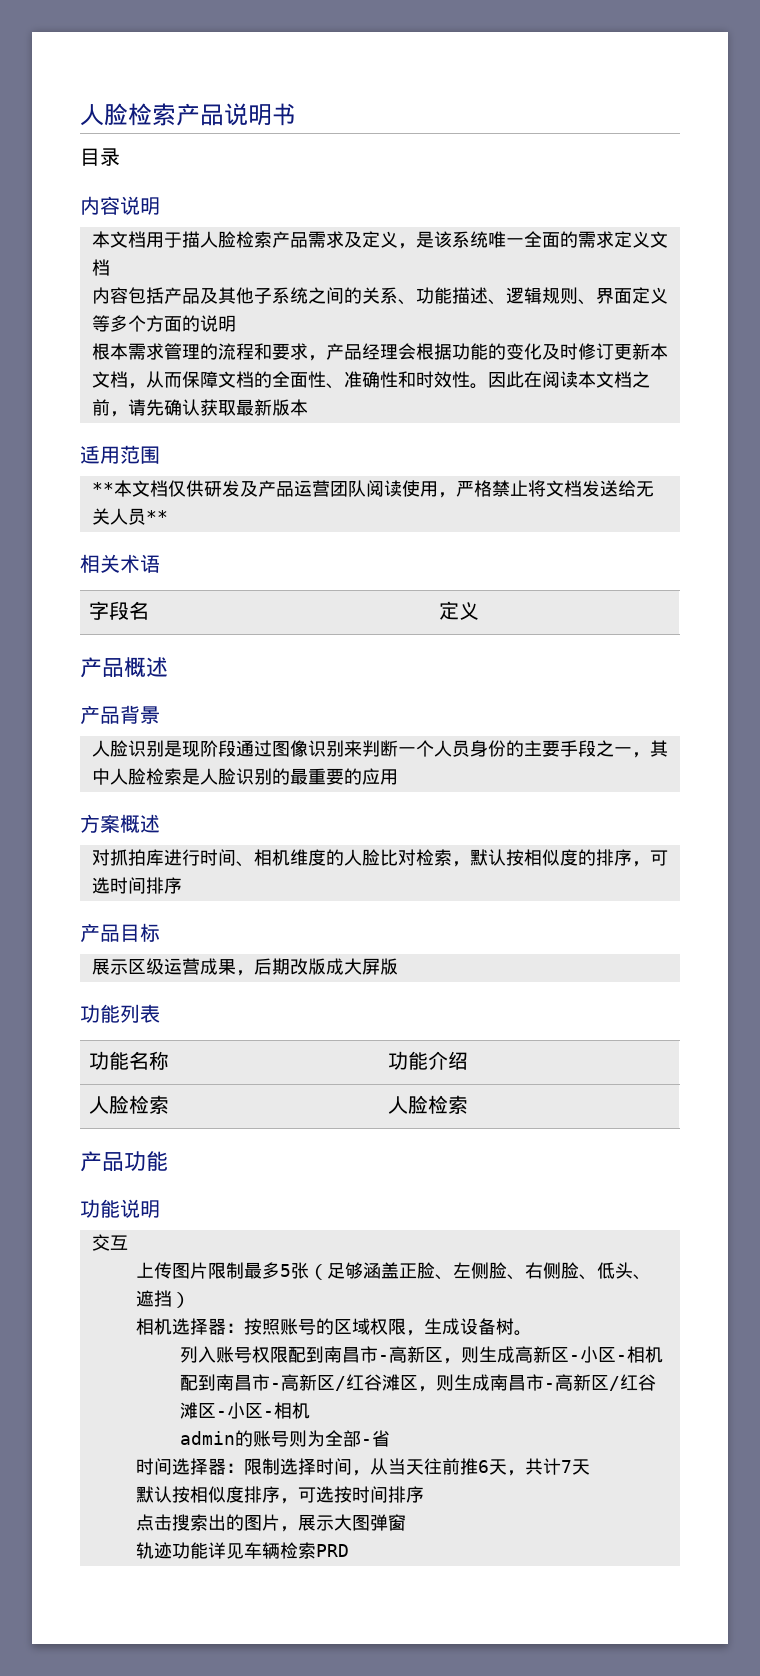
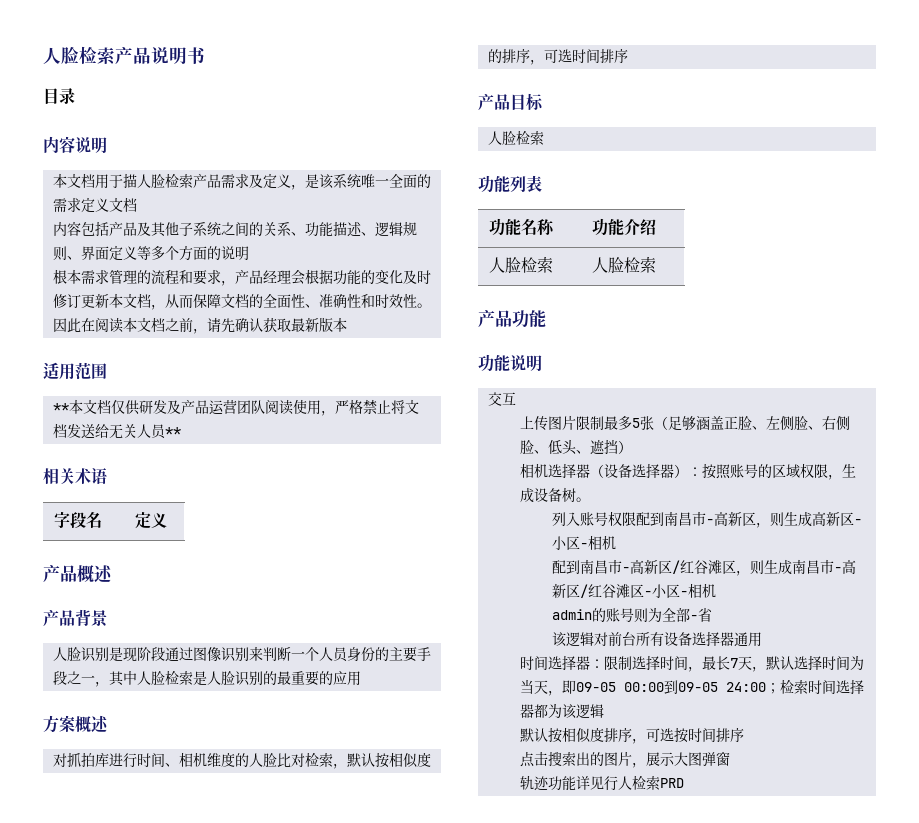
  产品目标
- 展示区级运营成果，后期改版成大屏版
+ 人脸检索
- 相机选择器：按照账号的区域权限，生成设备树。
+ 相机选择器（设备选择器）：按照账号的区域权限，生成设备树。
+ 该逻辑对前台所有设备选择器通用
- 时间选择器：限制选择时间，从当天往前推6天，共计7天
+ 时间选择器：限制选择时间，最长7天，默认选择时间为当天，即09-05 00:00到09-05 24:00；检索时间选择器都为该逻辑
- 轨迹功能详见车辆检索PRD
+ 轨迹功能详见行人检索PRD

